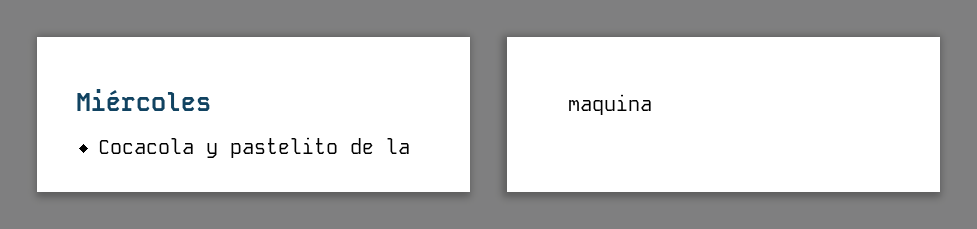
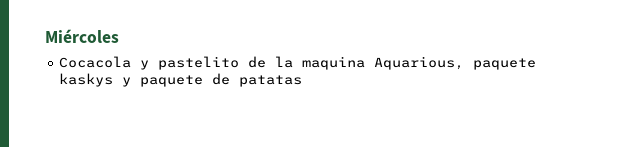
- Cocacola y pastelito de la maquina
+ Cocacola y pastelito de la maquina Aquarious, paquete kaskys y paquete de patatas

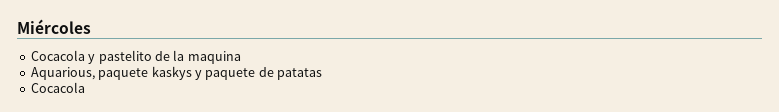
- Cocacola y pastelito de la maquina Aquarious, paquete kaskys y paquete de patatas
+ Cocacola y pastelito de la maquina
+ Aquarious, paquete kaskys y paquete de patatas
+ Cocacola

